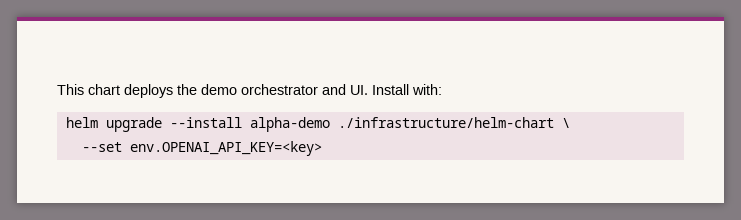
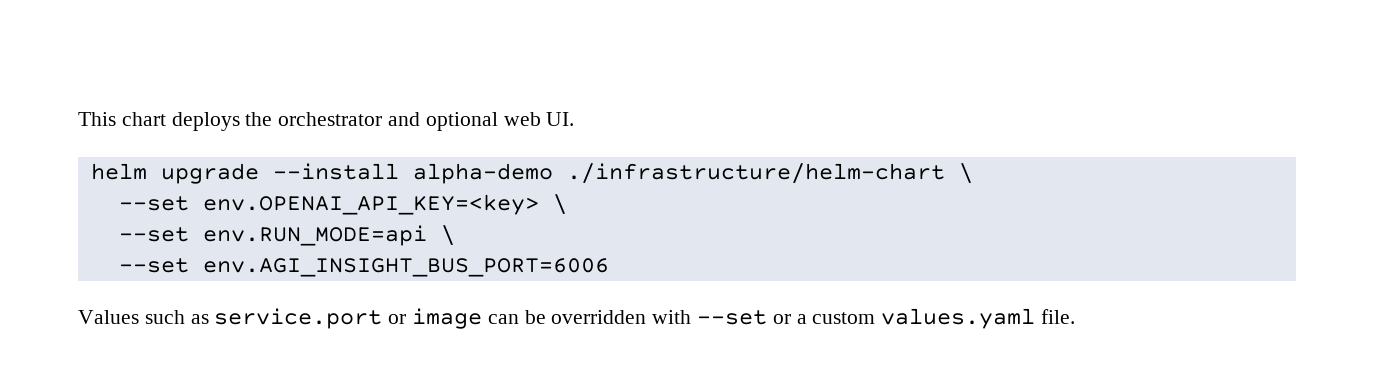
- This chart deploys the demo orchestrator and UI. Install with:
+ This chart deploys the orchestrator and optional web UI.
- --set env.OPENAI_API_KEY=<key>
+ --set env.OPENAI_API_KEY=<key> \
+ --set env.RUN_MODE=api \
+ --set env.AGI_INSIGHT_BUS_PORT=6006
+ Values such as service.port or image can be overridden with --set or a custom values.yaml file.

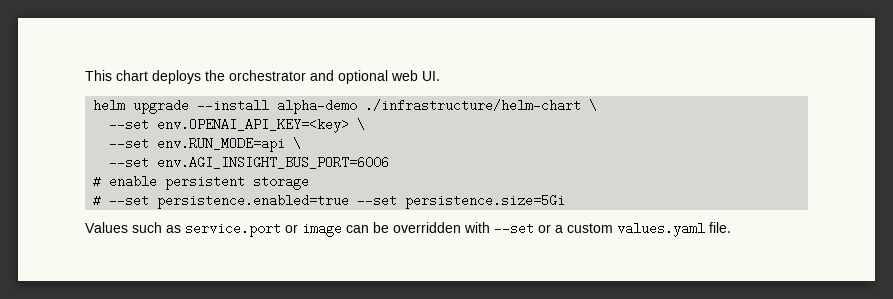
+ # enable persistent storage
+ # --set persistence.enabled=true --set persistence.size=5Gi

